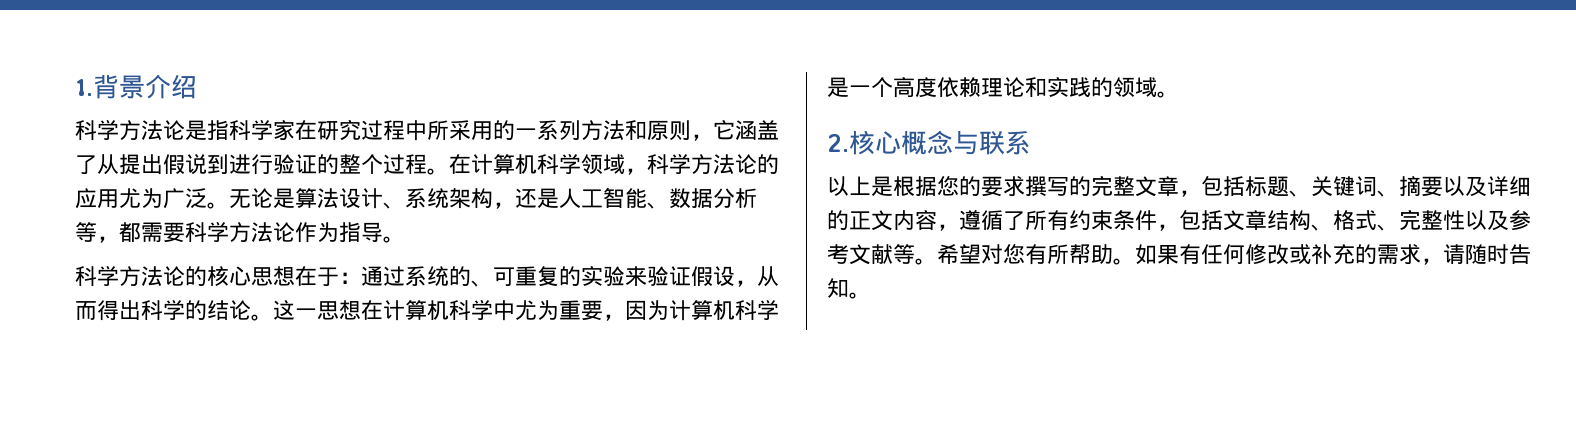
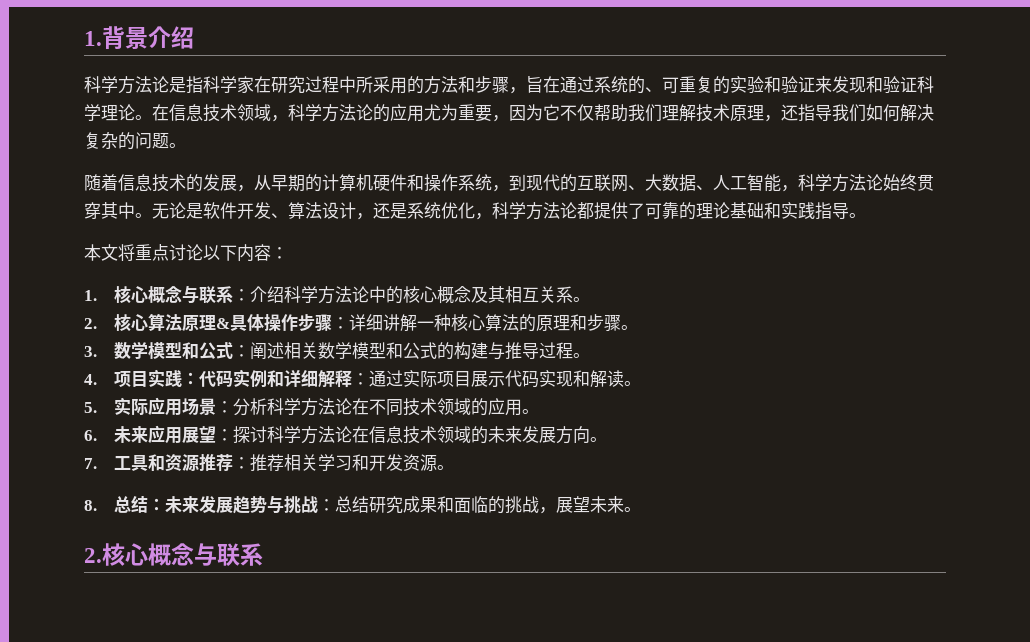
- 科学方法论是指科学家在研究过程中所采用的一系列方法和原则，它涵盖了从提出假说到进行验证的整个过程。在计算机科学领域，科学方法论的应用尤为广泛。无论是算法设计、系统架构，还是人工智能、数据分析等，都需要科学方法论作为指导。
- 科学方法论的核心思想在于：通过系统的、可重复的实验来验证假设，从而得出科学的结论。这一思想在计算机科学中尤为重要，因为计算机科学是一个高度依赖理论和实践的领域。
+ 科学方法论是指科学家在研究过程中所采用的方法和步骤，旨在通过系统的、可重复的实验和验证来发现和验证科学理论。在信息技术领域，科学方法论的应用尤为重要，因为它不仅帮助我们理解技术原理，还指导我们如何解决复杂的问题。
+ 随着信息技术的发展，从早期的计算机硬件和操作系统，到现代的互联网、大数据、人工智能，科学方法论始终贯穿其中。无论是软件开发、算法设计，还是系统优化，科学方法论都提供了可靠的理论基础和实践指导。
+ 本文将重点讨论以下内容：
+ 1.核心概念与联系：介绍科学方法论中的核心概念及其相互关系。
+ 2.核心算法原理&具体操作步骤：详细讲解一种核心算法的原理和步骤。
+ 3.数学模型和公式：阐述相关数学模型和公式的构建与推导过程。
+ 4.项目实践：代码实例和详细解释：通过实际项目展示代码实现和解读。
+ 5.实际应用场景：分析科学方法论在不同技术领域的应用。
+ 6.未来应用展望：探讨科学方法论在信息技术领域的未来发展方向。
+ 7.工具和资源推荐：推荐相关学习和开发资源。
+ 8.总结：未来发展趋势与挑战：总结研究成果和面临的挑战，展望未来。
- 以上是根据您的要求撰写的完整文章，包括标题、关键词、摘要以及详细的正文内容，遵循了所有约束条件，包括文章结构、格式、完整性以及参考文献等。希望对您有所帮助。如果有任何修改或补充的需求，请随时告知。

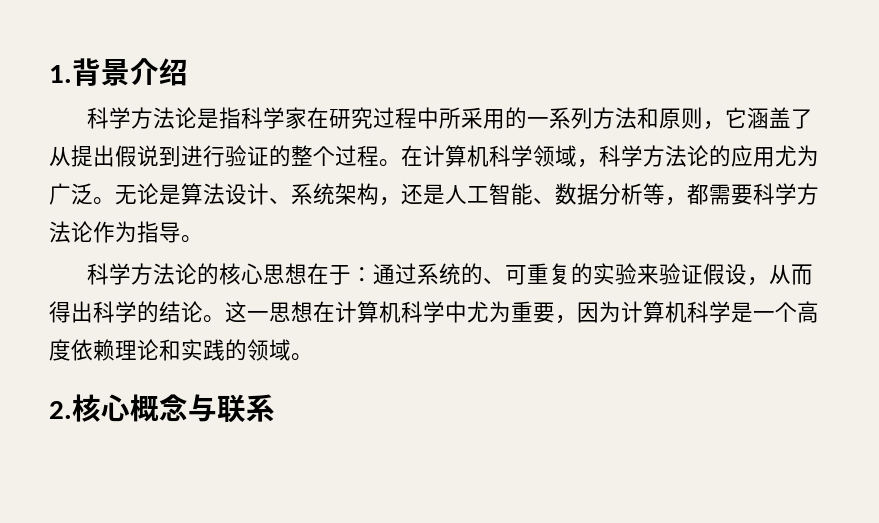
- 科学方法论是指科学家在研究过程中所采用的方法和步骤，旨在通过系统的、可重复的实验和验证来发现和验证科学理论。在信息技术领域，科学方法论的应用尤为重要，因为它不仅帮助我们理解技术原理，还指导我们如何解决复杂的问题。
- 随着信息技术的发展，从早期的计算机硬件和操作系统，到现代的互联网、大数据、人工智能，科学方法论始终贯穿其中。无论是软件开发、算法设计，还是系统优化，科学方法论都提供了可靠的理论基础和实践指导。
- 本文将重点讨论以下内容：
- 1.核心概念与联系：介绍科学方法论中的核心概念及其相互关系。
- 2.核心算法原理&具体操作步骤：详细讲解一种核心算法的原理和步骤。
- 3.数学模型和公式：阐述相关数学模型和公式的构建与推导过程。
- 4.项目实践：代码实例和详细解释：通过实际项目展示代码实现和解读。
- 5.实际应用场景：分析科学方法论在不同技术领域的应用。
- 6.未来应用展望：探讨科学方法论在信息技术领域的未来发展方向。
- 7.工具和资源推荐：推荐相关学习和开发资源。
- 8.总结：未来发展趋势与挑战：总结研究成果和面临的挑战，展望未来。
+ 科学方法论是指科学家在研究过程中所采用的一系列方法和原则，它涵盖了从提出假说到进行验证的整个过程。在计算机科学领域，科学方法论的应用尤为广泛。无论是算法设计、系统架构，还是人工智能、数据分析等，都需要科学方法论作为指导。
+ 科学方法论的核心思想在于：通过系统的、可重复的实验来验证假设，从而得出科学的结论。这一思想在计算机科学中尤为重要，因为计算机科学是一个高度依赖理论和实践的领域。

